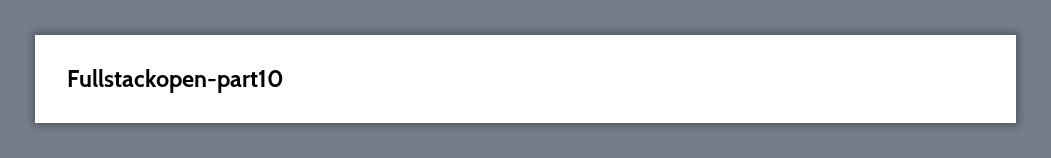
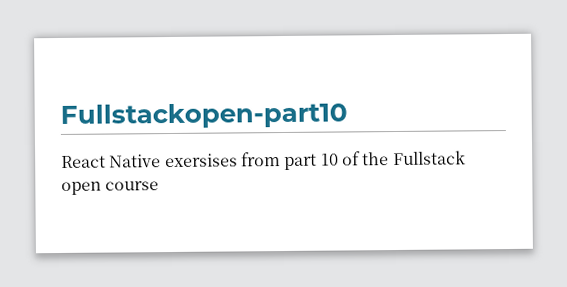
+ React Native exersises from part 10 of the Fullstack open course

